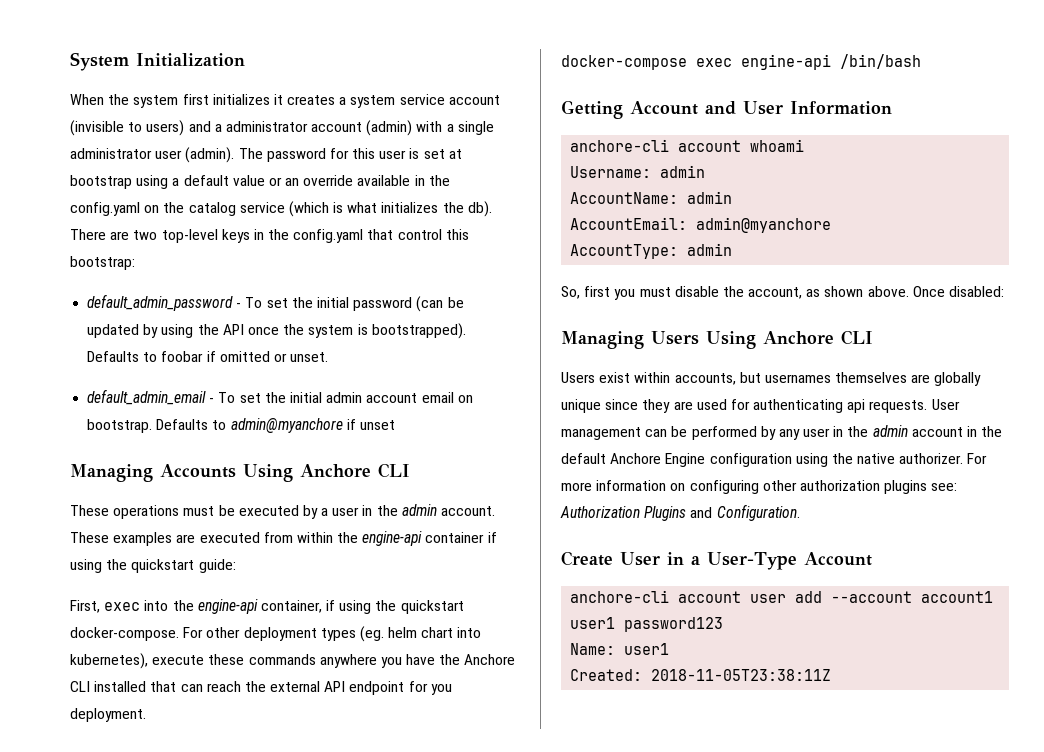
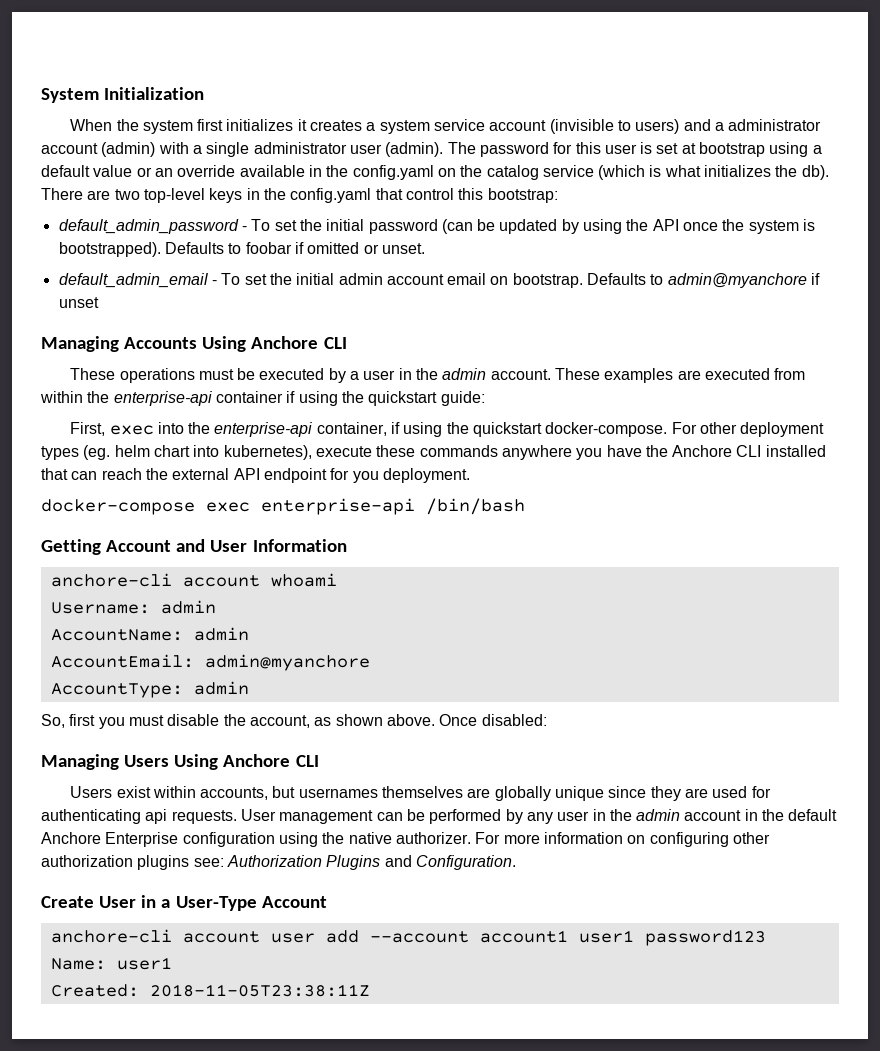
- These examples are executed from within the engine-api container if using the quickstart guide:
+ These examples are executed from within the enterprise-api container if using the quickstart guide:
- First, exec into the engine-api container, if using the quickstart docker-compose.
+ First, exec into the enterprise-api container, if using the quickstart docker-compose.
- docker-compose exec engine-api /bin/bash
+ docker-compose exec enterprise-api /bin/bash
- User management can be performed by any user in the admin account in the default Anchore Engine configuration using the native authorizer.
+ User management can be performed by any user in the admin account in the default Anchore Enterprise configuration using the native authorizer.

